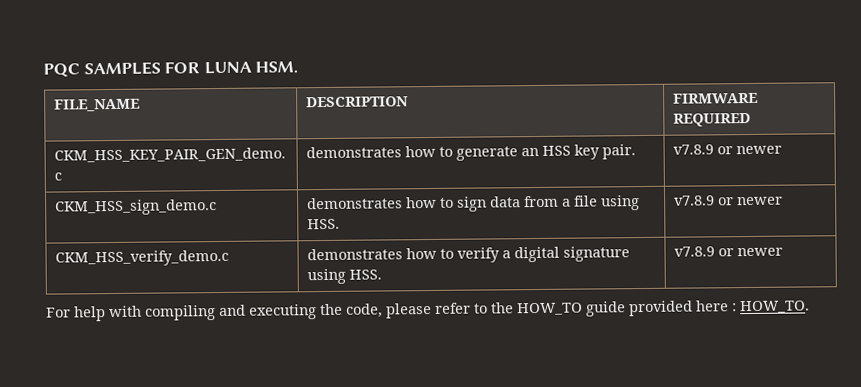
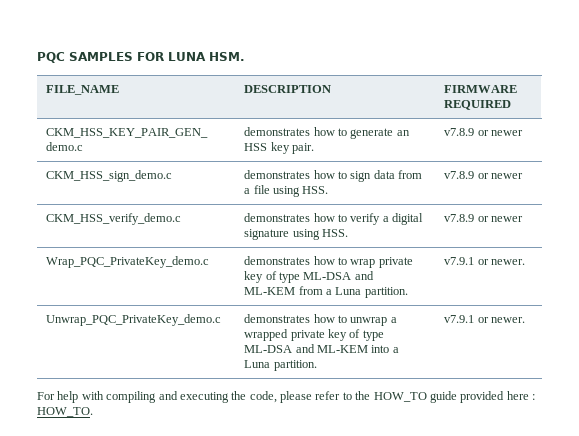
+ Wrap_PQC_PrivateKey_demo.c | demonstrates how to wrap private key of type ML-DSA and ML-KEM from a Luna partition. | v7.9.1 or newer.
+ Unwrap_PQC_PrivateKey_demo.c | demonstrates how to unwrap a wrapped private key of type ML-DSA and ML-KEM into a Luna partition. | v7.9.1 or newer.

